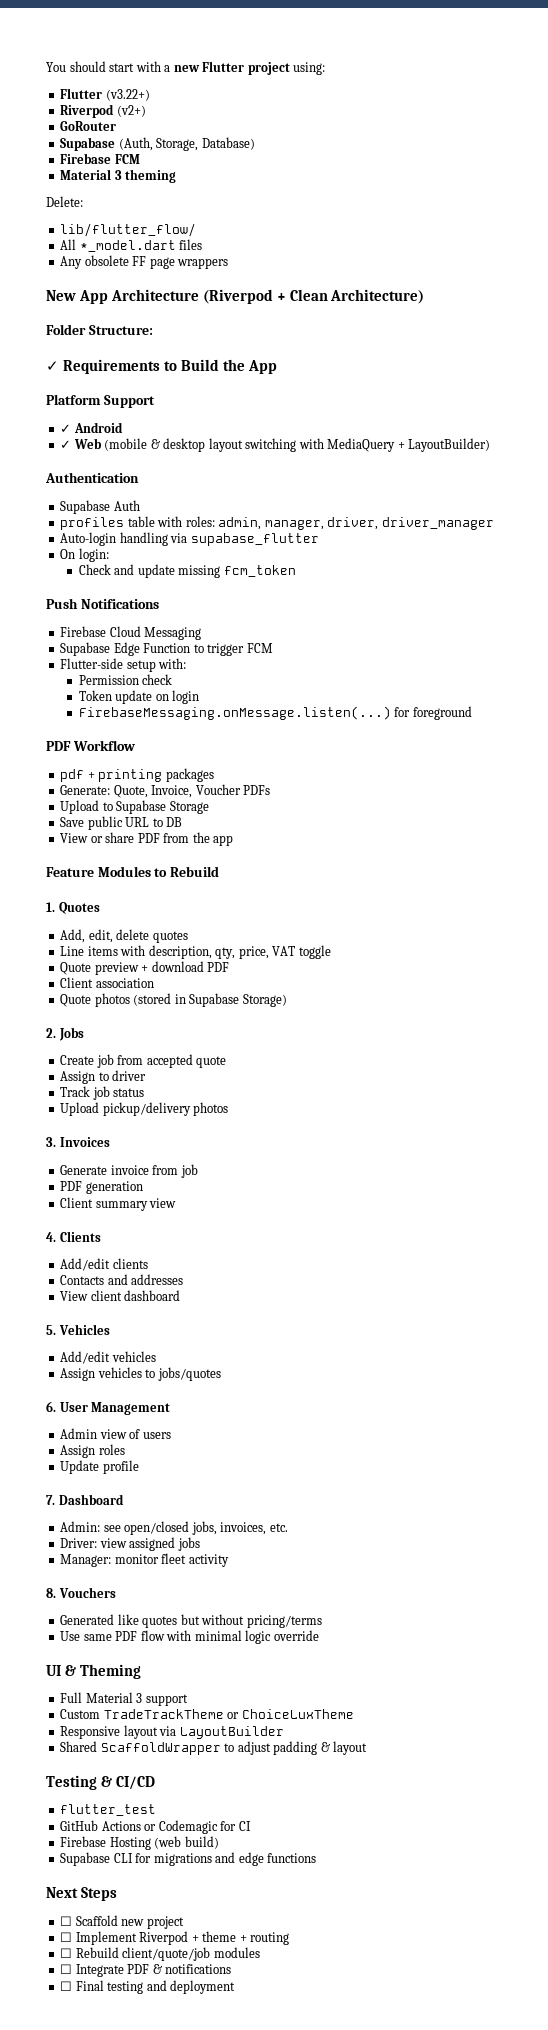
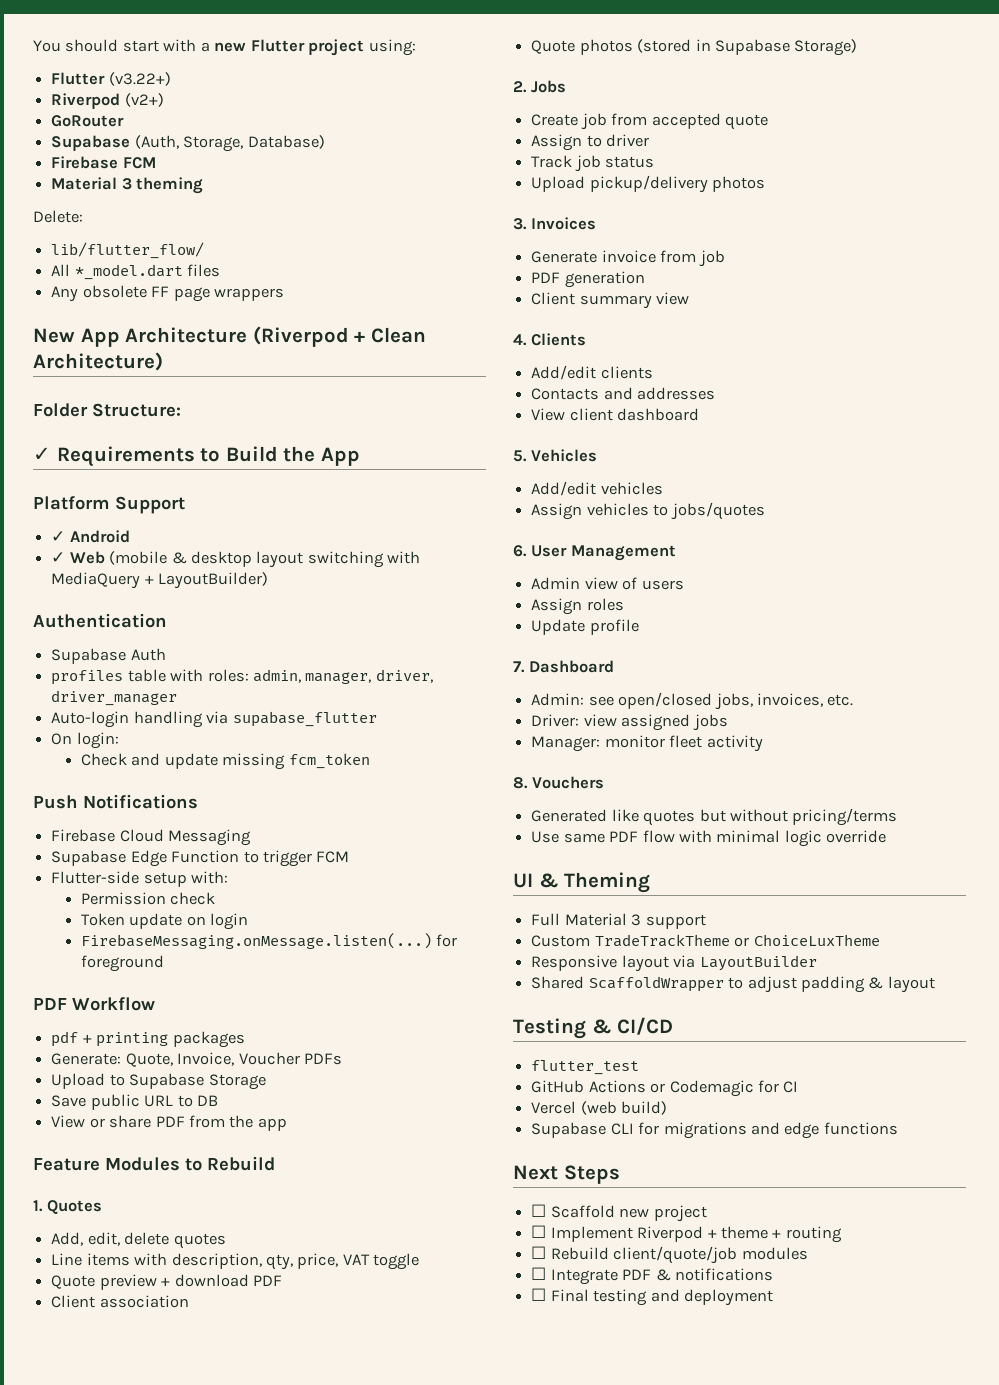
- Firebase Hosting (web build)
+ Vercel (web build)

